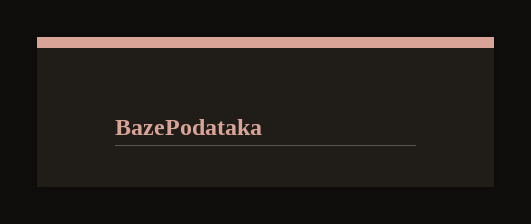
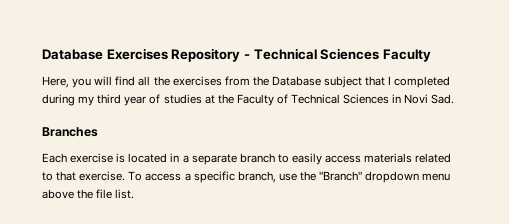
- BazePodataka
+ Database Exercises Repository - Technical Sciences Faculty
+ Here, you will find all the exercises from the Database subject that I completed during my third year of studies at the Faculty of Technical Sciences in Novi Sad.
+ Branches
+ Each exercise is located in a separate branch to easily access materials related to that exercise. To access a specific branch, use the "Branch" dropdown menu above the file list.

